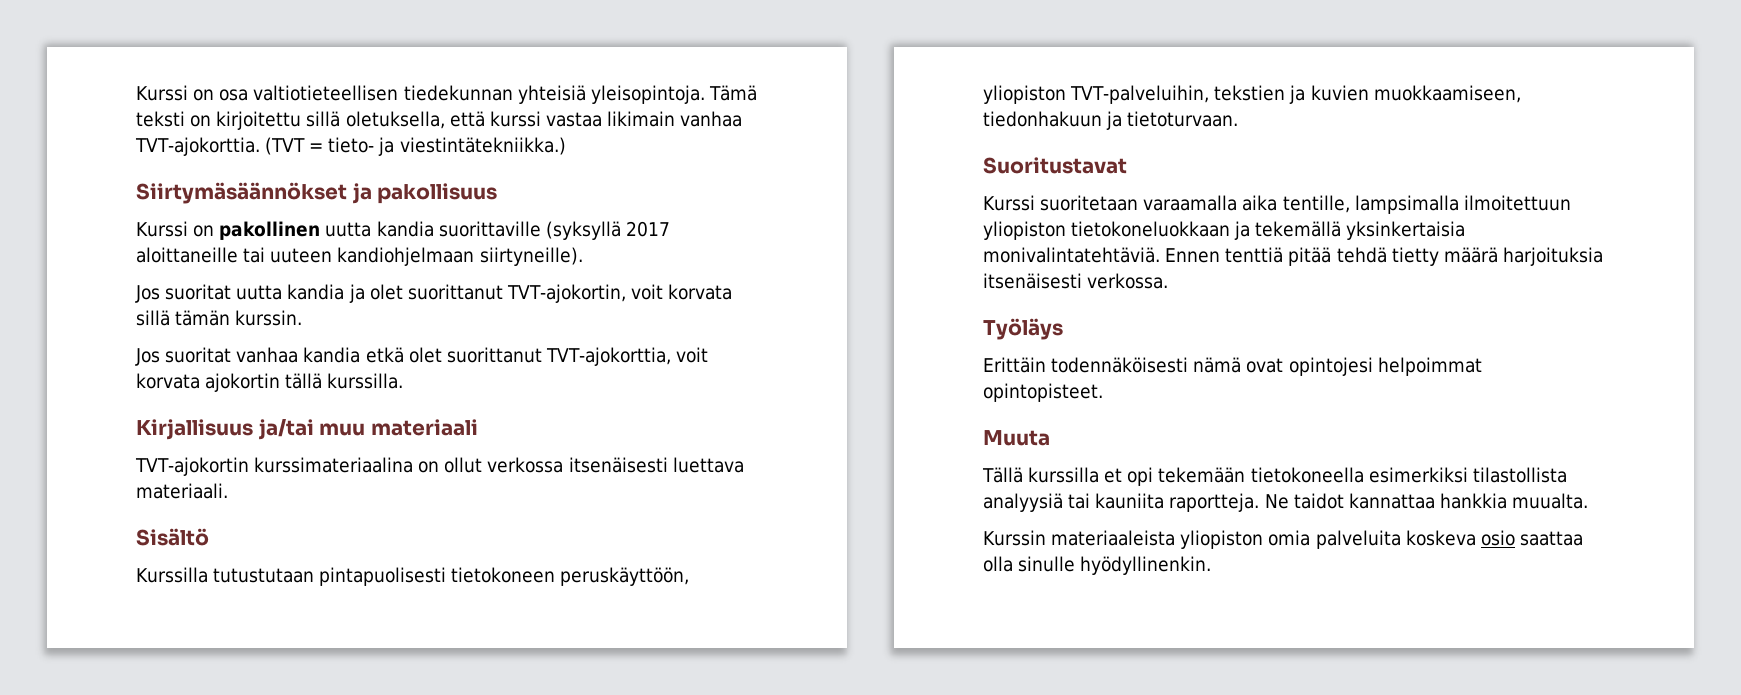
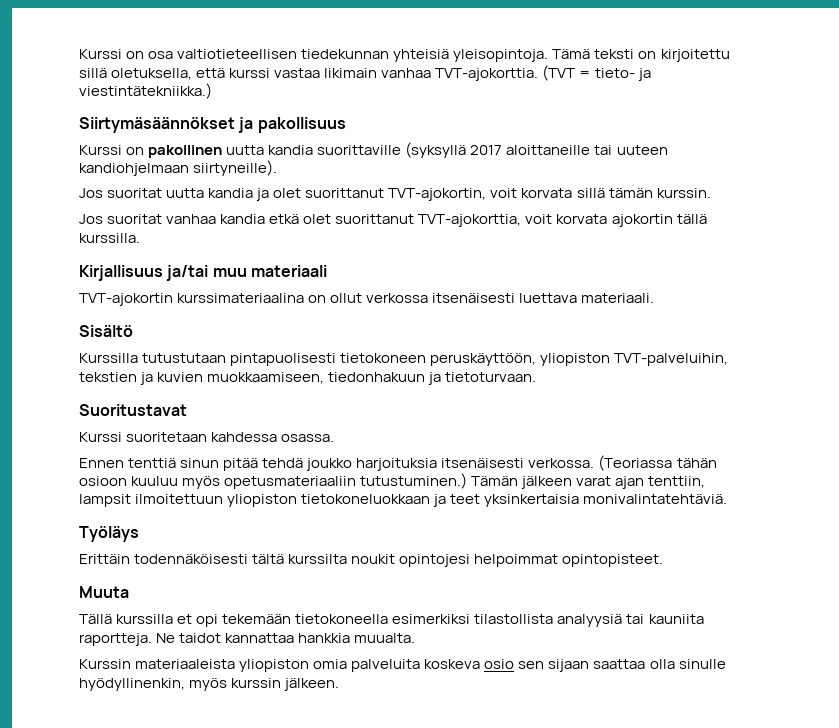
- Kurssi suoritetaan varaamalla aika tentille, lampsimalla ilmoitettuun yliopiston tietokoneluokkaan ja tekemällä yksinkertaisia monivalintatehtäviä. Ennen tenttiä pitää tehdä tietty määrä harjoituksia itsenäisesti verkossa.
+ Kurssi suoritetaan kahdessa osassa.
+ Ennen tenttiä sinun pitää tehdä joukko harjoituksia itsenäisesti verkossa. (Teoriassa tähän osioon kuuluu myös opetusmateriaaliin tutustuminen.) Tämän jälkeen varat ajan tenttiin, lampsit ilmoitettuun yliopiston tietokoneluokkaan ja teet yksinkertaisia monivalintatehtäviä.
- Erittäin todennäköisesti nämä ovat opintojesi helpoimmat opintopisteet.
+ Erittäin todennäköisesti tältä kurssilta noukit opintojesi helpoimmat opintopisteet.
- Kurssin materiaaleista yliopiston omia palveluita koskeva osio saattaa olla sinulle hyödyllinenkin.
+ Kurssin materiaaleista yliopiston omia palveluita koskeva osio sen sijaan saattaa olla sinulle hyödyllinenkin, myös kurssin jälkeen.

